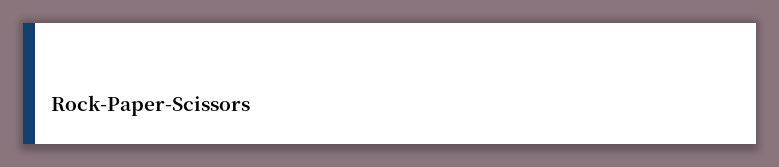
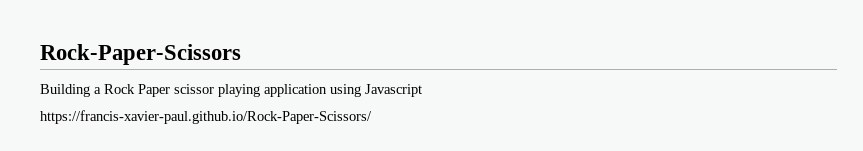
+ Building a Rock Paper scissor playing application using Javascript
+ https://francis-xavier-paul.github.io/Rock-Paper-Scissors/

